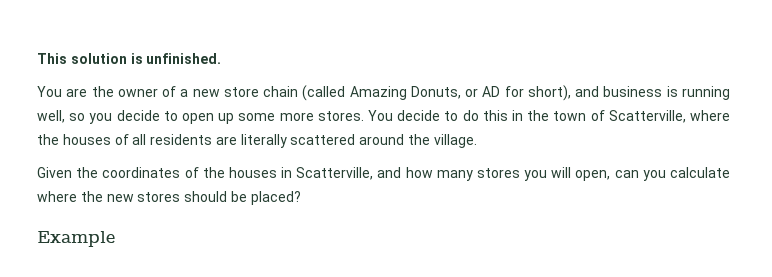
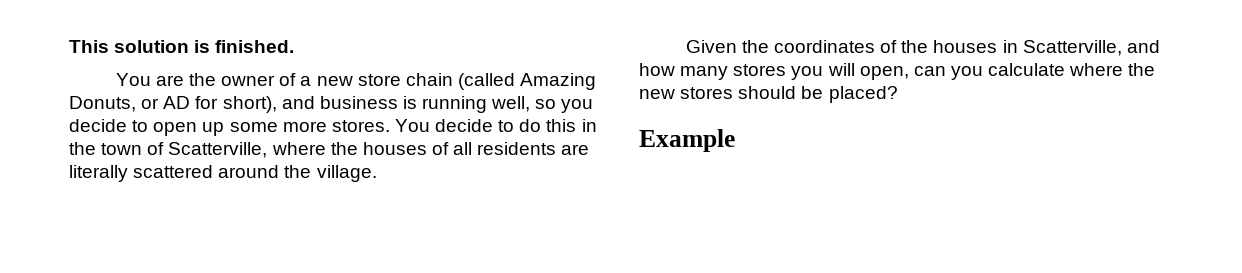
- This solution is unfinished.
+ This solution is finished.

